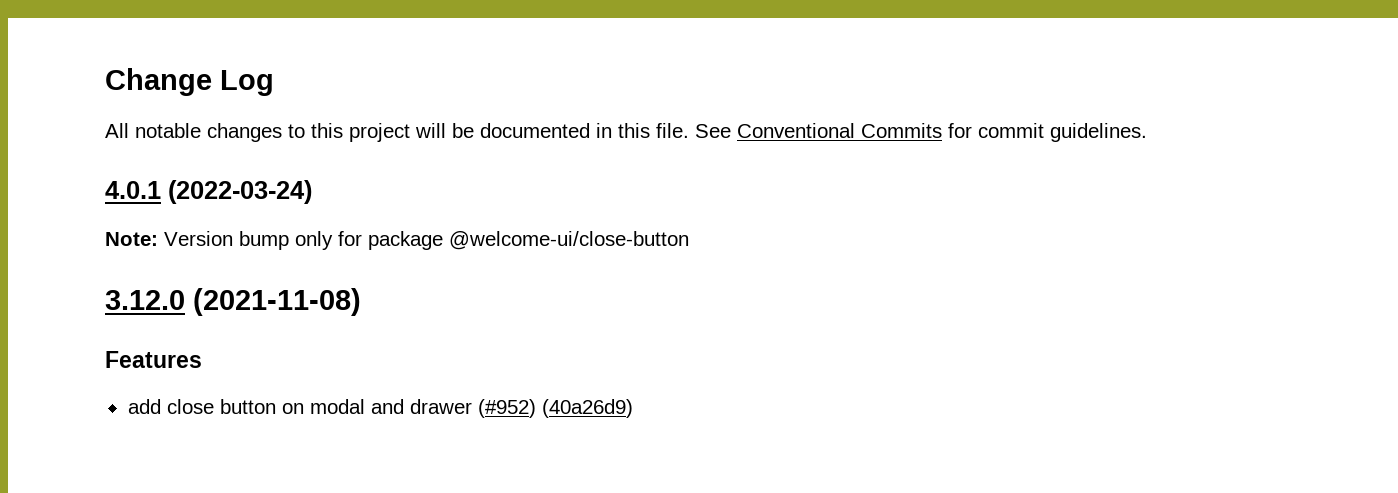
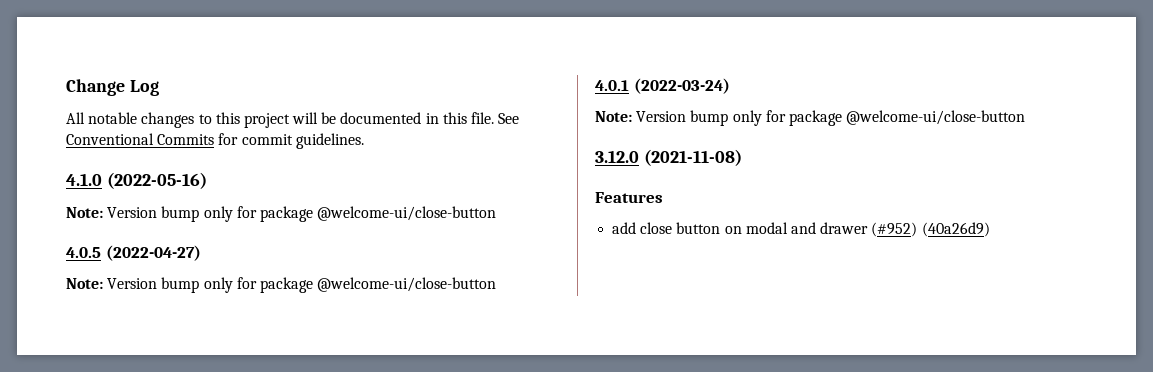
+ 4.1.0 (2022-05-16)
+ Note: Version bump only for package @welcome-ui/close-button
+ 4.0.5 (2022-04-27)
+ Note: Version bump only for package @welcome-ui/close-button

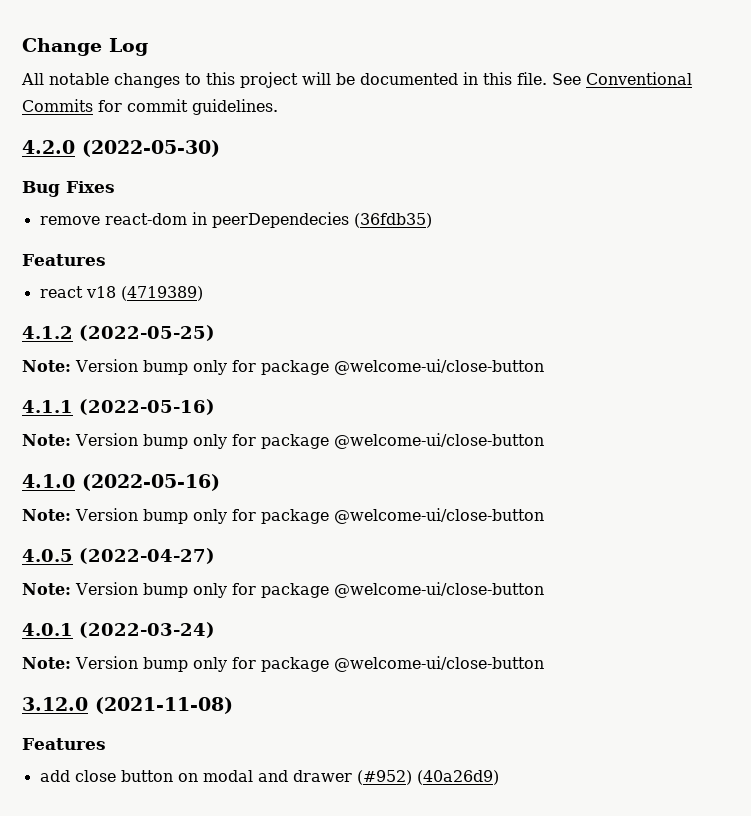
+ 4.2.0 (2022-05-30)
+ Bug Fixes
+ remove react-dom in peerDependecies (36fdb35)
+ Features
+ react v18 (4719389)
+ 4.1.2 (2022-05-25)
+ Note: Version bump only for package @welcome-ui/close-button
+ 4.1.1 (2022-05-16)
+ Note: Version bump only for package @welcome-ui/close-button

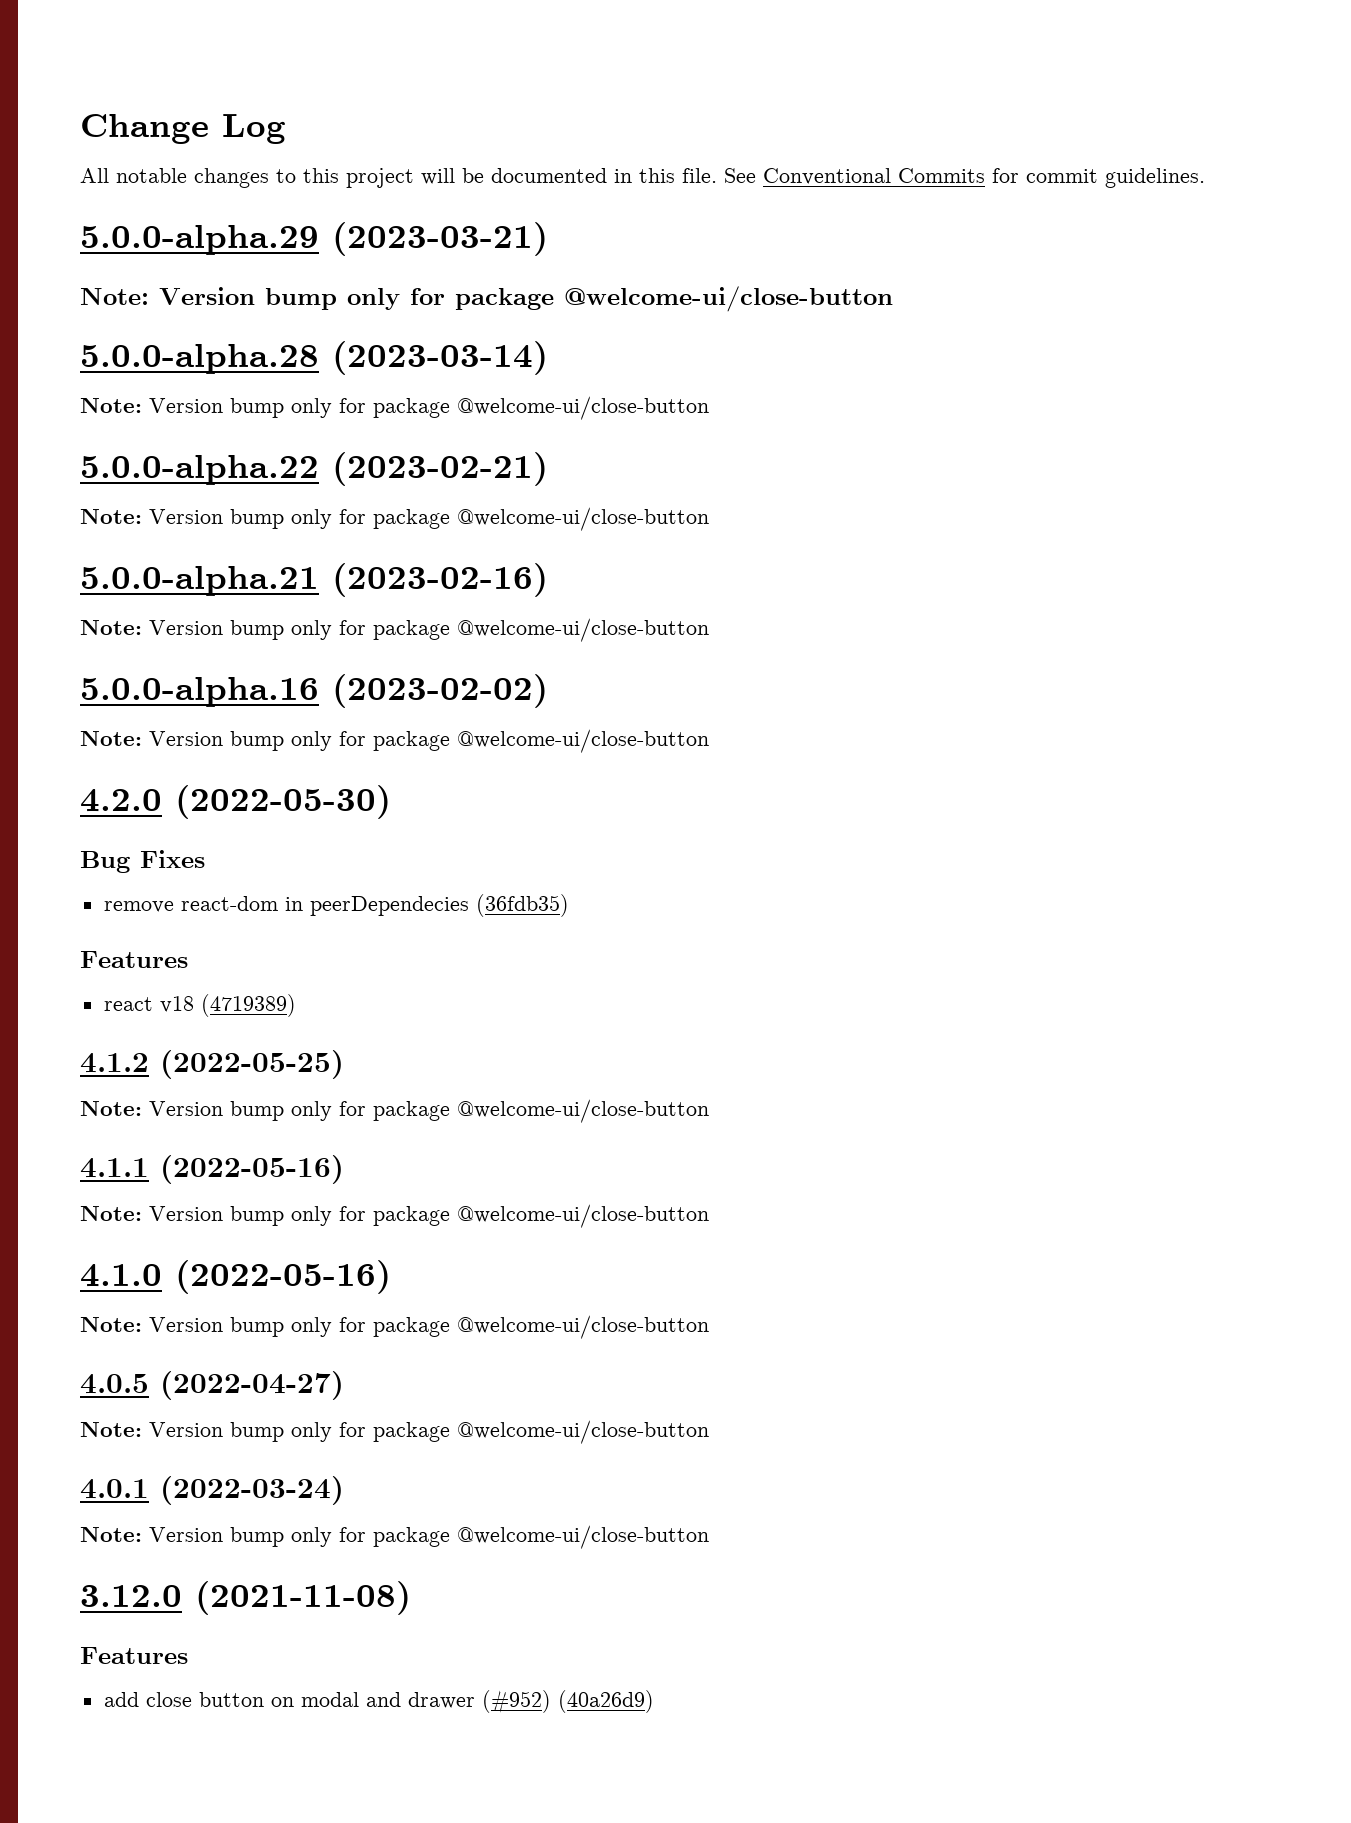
+ 5.0.0-alpha.29 (2023-03-21)
+ Note: Version bump only for package @welcome-ui/close-button
+ 5.0.0-alpha.28 (2023-03-14)
+ Note: Version bump only for package @welcome-ui/close-button
+ 5.0.0-alpha.22 (2023-02-21)
+ Note: Version bump only for package @welcome-ui/close-button
+ 5.0.0-alpha.21 (2023-02-16)
+ Note: Version bump only for package @welcome-ui/close-button
+ 5.0.0-alpha.16 (2023-02-02)
+ Note: Version bump only for package @welcome-ui/close-button

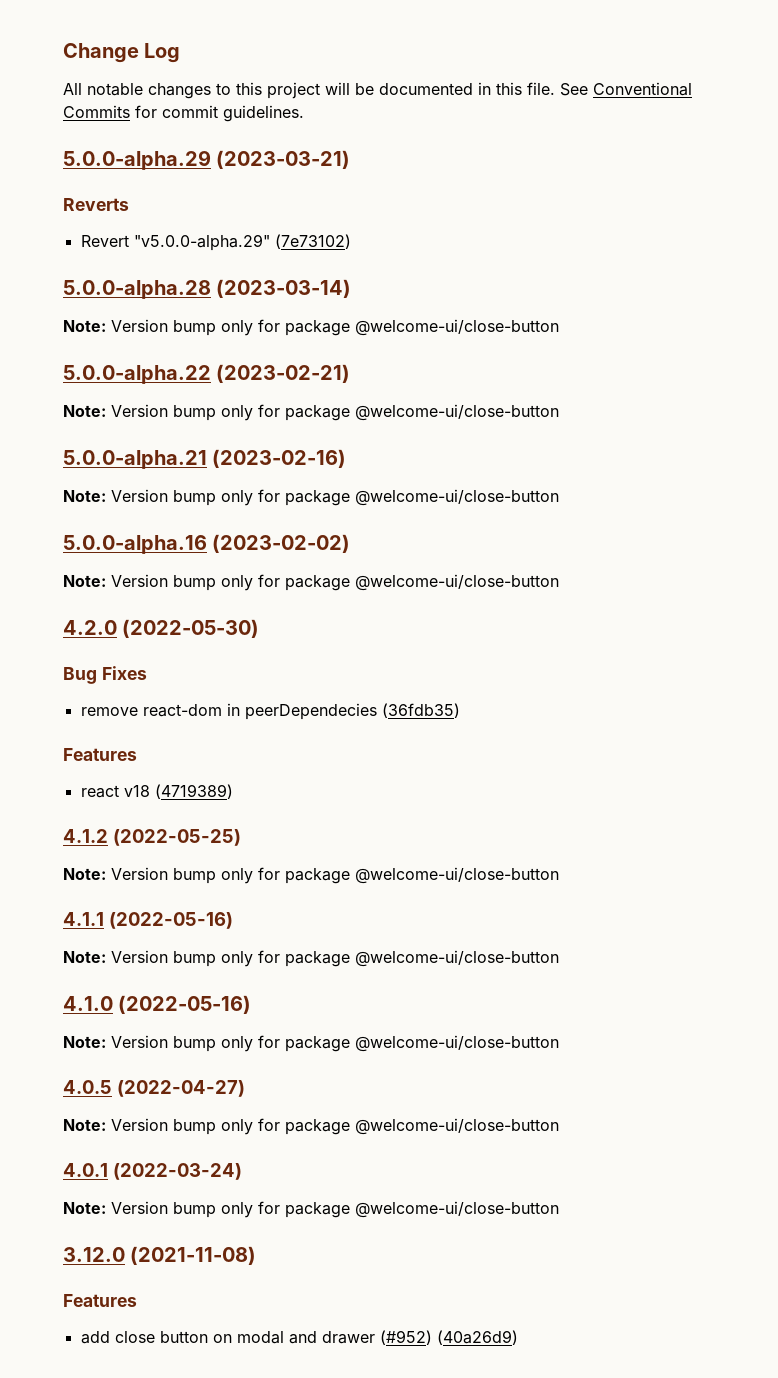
  5.0.0-alpha.29 (2023-03-21)
- Note: Version bump only for package @welcome-ui/close-button
+ Reverts
+ Revert "v5.0.0-alpha.29" (7e73102)

